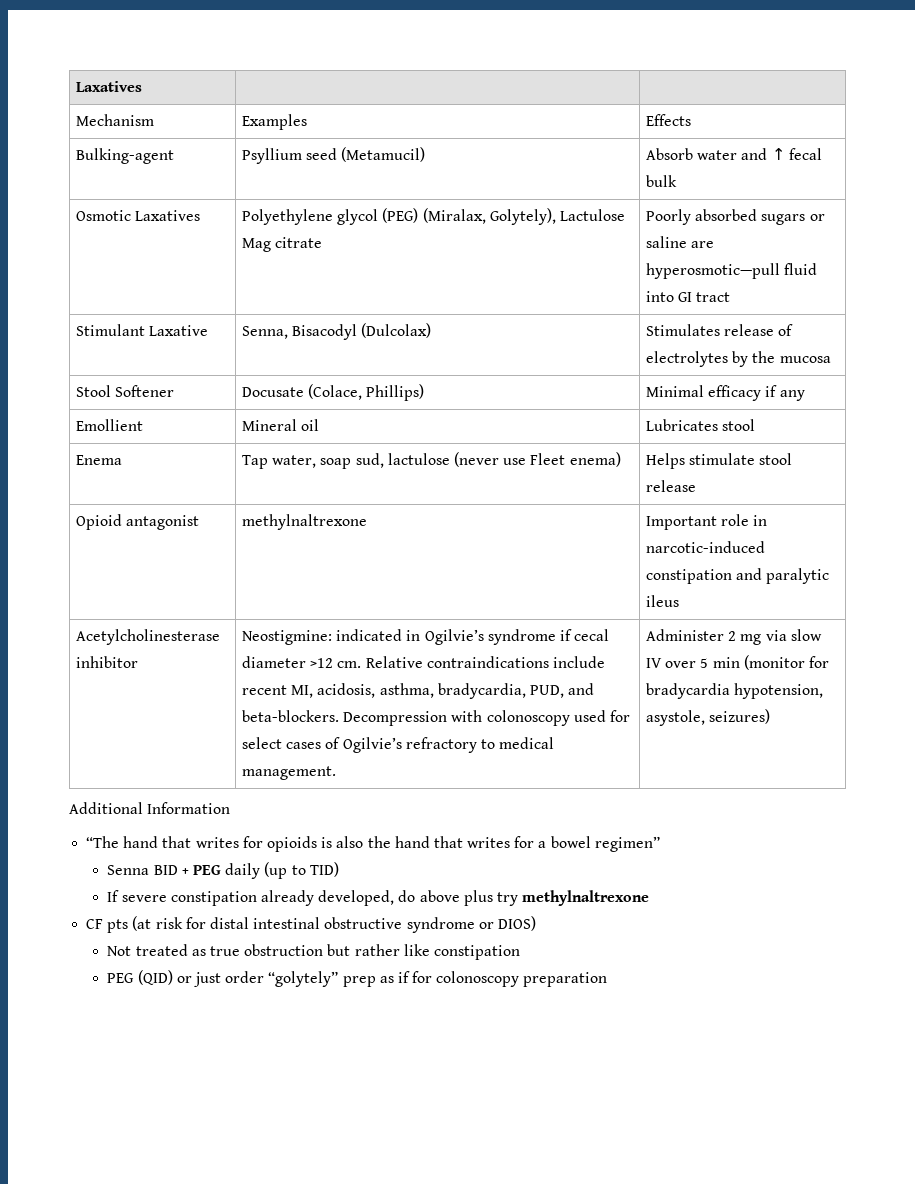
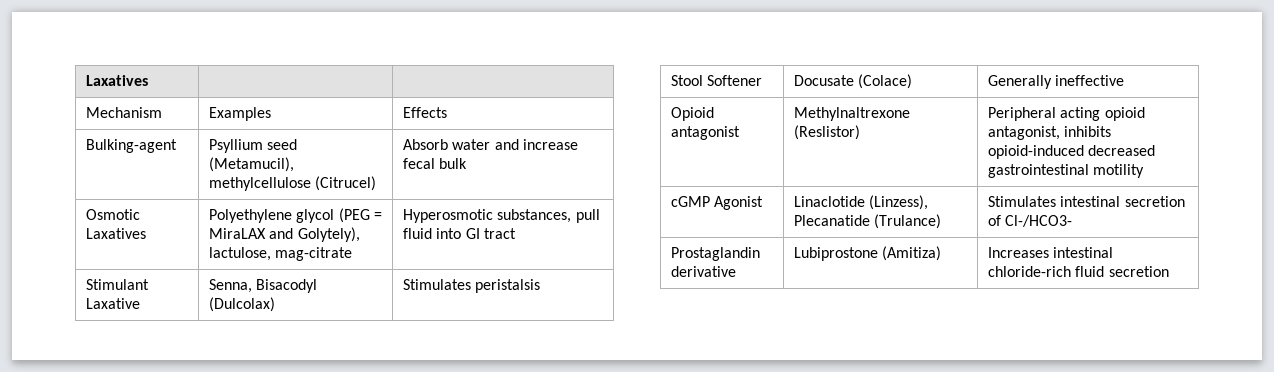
- Bulking-agent | Psyllium seed (Metamucil) | Absorb water and ↑ fecal bulk
+ Bulking-agent | Psyllium seed (Metamucil), methylcellulose (Citrucel) | Absorb water and increase fecal bulk
- Osmotic Laxatives | Polyethylene glycol (PEG) (Miralax, Golytely), Lactulose Mag citrate | Poorly absorbed sugars or saline are hyperosmotic—pull fluid into GI tract
+ Osmotic Laxatives | Polyethylene glycol (PEG = MiraLAX and Golytely), lactulose, mag-citrate | Hyperosmotic substances, pull fluid into GI tract
- Stimulant Laxative | Senna, Bisacodyl (Dulcolax) | Stimulates release of electrolytes by the mucosa
- Stool Softener | Docusate (Colace, Phillips) | Minimal efficacy if any
- Emollient | Mineral oil | Lubricates stool
- Enema | Tap water, soap sud, lactulose (never use Fleet enema) | Helps stimulate stool release
- Opioid antagonist | methylnaltrexone | Important role in narcotic-induced constipation and paralytic ileus
- Acetylcholinesterase inhibitor | Neostigmine: indicated in Ogilvie’s syndrome if cecal diameter >12 cm. Relative contraindications include recent MI, acidosis, asthma, bradycardia, PUD, and beta-blockers. Decompression with colonoscopy used for select cases of Ogilvie’s refractory to medical management. | Administer 2 mg via slow IV over 5 min (monitor for bradycardia hypotension, asystole, seizures)
- Additional Information
- “The hand that writes for opioids is also the hand that writes for a bowel regimen”
- Senna BID + PEG daily (up to TID)
- If severe constipation already developed, do above plus try methylnaltrexone
- CF pts (at risk for distal intestinal obstructive syndrome or DIOS)
- Not treated as true obstruction but rather like constipation
- PEG (QID) or just order “golytely” prep as if for colonoscopy preparation
+ Stimulant Laxative | Senna, Bisacodyl (Dulcolax) | Stimulates peristalsis
+ Stool Softener | Docusate (Colace) | Generally ineffective
+ Opioid antagonist | Methylnaltrexone (Reslistor) | Peripheral acting opioid antagonist, inhibits opioid-induced decreased gastrointestinal motility
+ cGMP Agonist | Linaclotide (Linzess), Plecanatide (Trulance) | Stimulates intestinal secretion of Cl-/HCO3-
+ Prostaglandin derivative | Lubiprostone (Amitiza) | Increases intestinal chloride-rich fluid secretion

